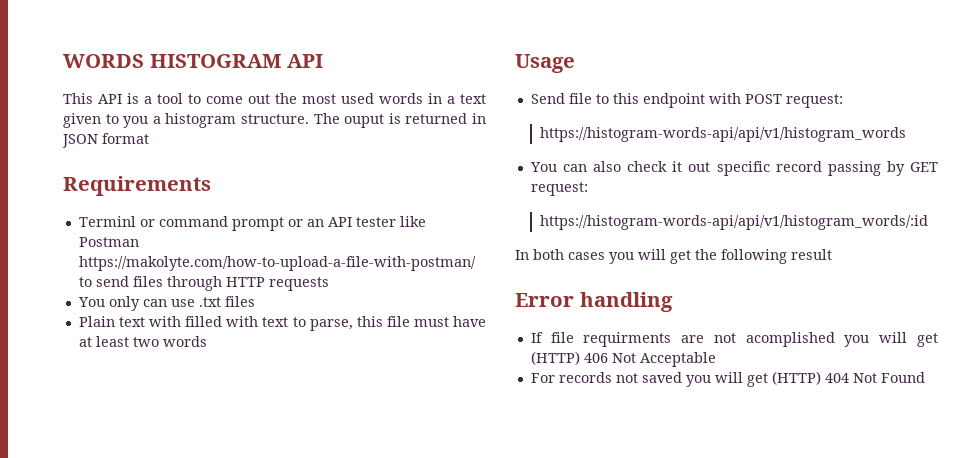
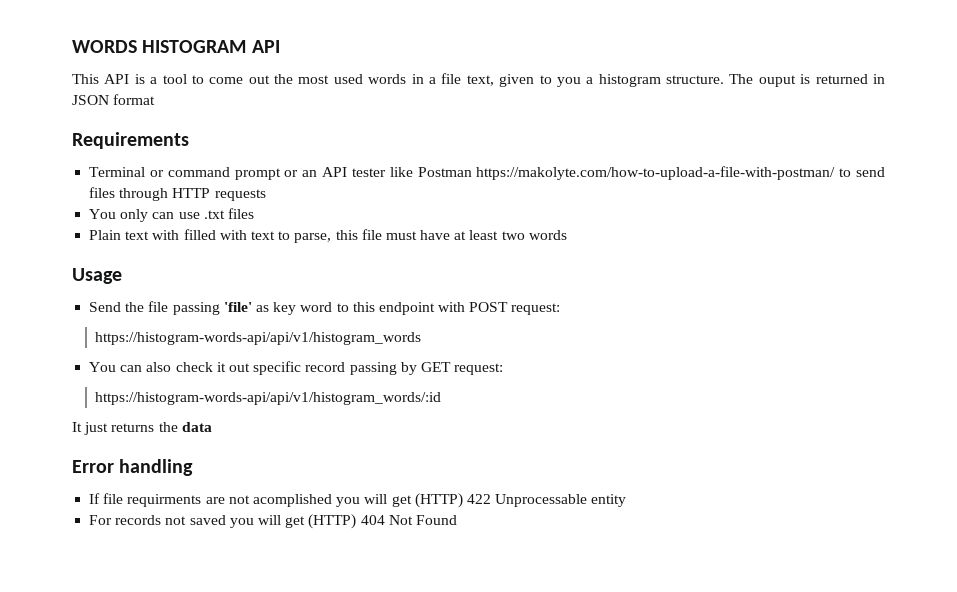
- This API is a tool to come out the most used words in a text given to you a histogram structure.
+ This API is a tool to come out the most used words in a file text, given to you a histogram structure.
- Terminl or command prompt or an API tester like Postman https://makolyte.com/how-to-upload-a-file-with-postman/ to send files through HTTP requests
+ Terminal or command prompt or an API tester like Postman https://makolyte.com/how-to-upload-a-file-with-postman/ to send files through HTTP requests
- Send file to this endpoint with POST request:
+ Send the file passing 'file' as key word to this endpoint with POST request:
- In both cases you will get the following result
+ It just returns the data
- If file requirments are not acomplished you will get (HTTP) 406 Not Acceptable
+ If file requirments are not acomplished you will get (HTTP) 422 Unprocessable entity

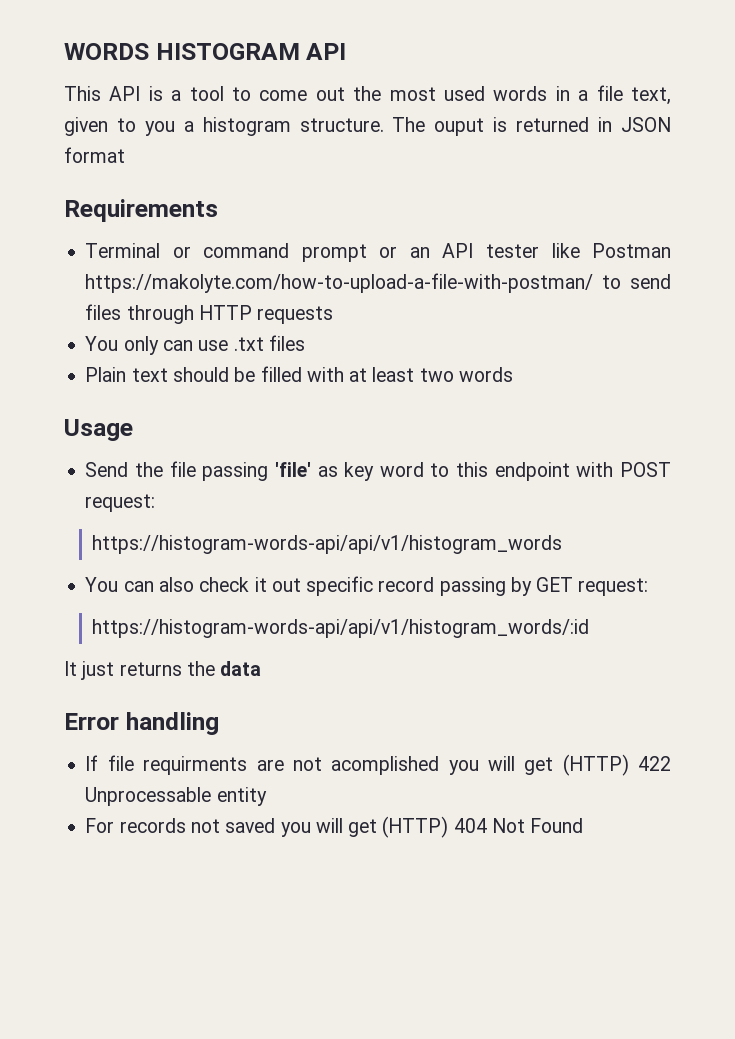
- Plain text with filled with text to parse, this file must have at least two words
+ Plain text should be filled with at least two words

